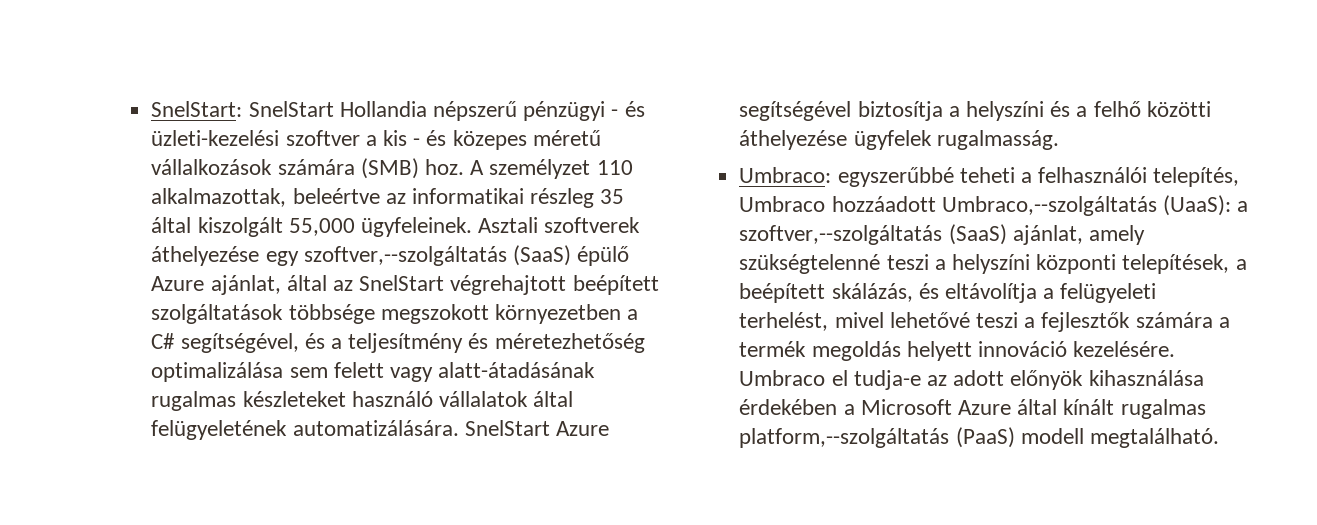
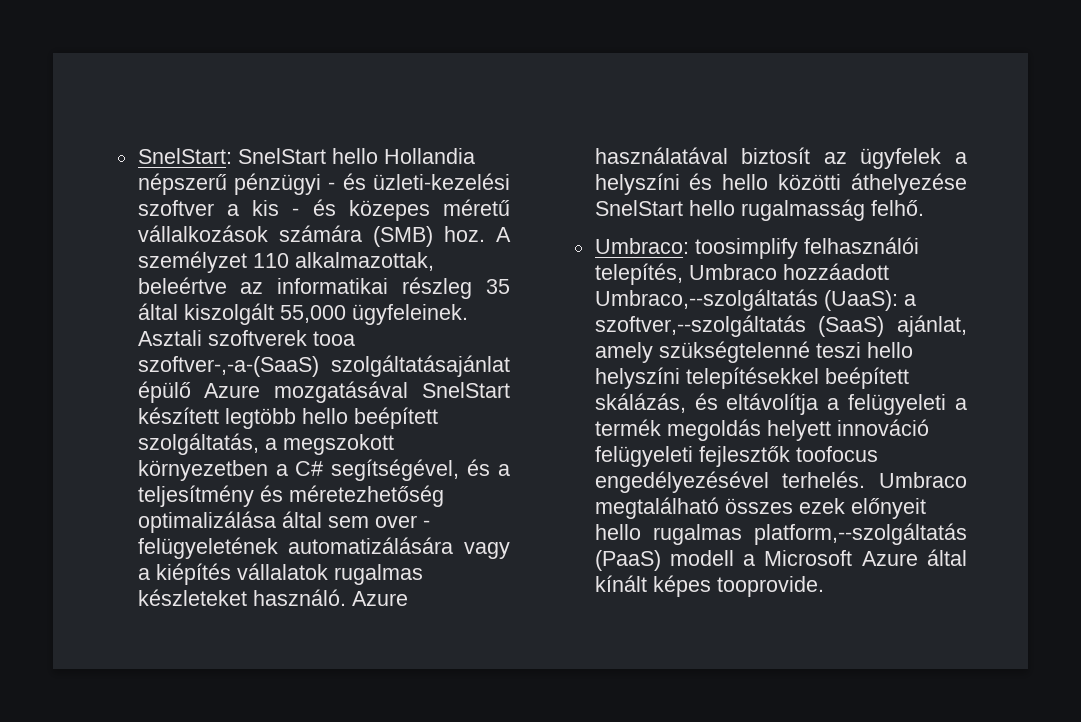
- SnelStart: SnelStart Hollandia népszerű pénzügyi - és üzleti-kezelési szoftver a kis - és közepes méretű vállalkozások számára (SMB) hoz.
+ SnelStart: SnelStart hello Hollandia népszerű pénzügyi - és üzleti-kezelési szoftver a kis - és közepes méretű vállalkozások számára (SMB) hoz.
- Asztali szoftverek áthelyezése egy szoftver,--szolgáltatás (SaaS) épülő Azure ajánlat, által az SnelStart végrehajtott beépített szolgáltatások többsége megszokott környezetben a C# segítségével, és a teljesítmény és méretezhetőség optimalizálása sem felett vagy alatt-átadásának rugalmas készleteket használó vállalatok által felügyeletének automatizálására. SnelStart Azure segítségével biztosítja a helyszíni és a felhő közötti áthelyezése ügyfelek rugalmasság.
- Umbraco: egyszerűbbé teheti a felhasználói telepítés, Umbraco hozzáadott Umbraco,--szolgáltatás (UaaS): a szoftver,--szolgáltatás (SaaS) ajánlat, amely szükségtelenné teszi a helyszíni központi telepítések, a beépített skálázás, és eltávolítja a felügyeleti terhelést, mivel lehetővé teszi a fejlesztők számára a termék megoldás helyett innováció kezelésére. Umbraco el tudja-e az adott előnyök kihasználása érdekében a Microsoft Azure által kínált rugalmas platform,--szolgáltatás (PaaS) modell megtalálható.
+ Asztali szoftverek tooa szoftver-,-a-(SaaS) szolgáltatásajánlat épülő Azure mozgatásával SnelStart készített legtöbb hello beépített szolgáltatás, a megszokott környezetben a C# segítségével, és a teljesítmény és méretezhetőség optimalizálása által sem over - felügyeletének automatizálására vagy a kiépítés vállalatok rugalmas készleteket használó. Azure használatával biztosít az ügyfelek a helyszíni és hello közötti áthelyezése SnelStart hello rugalmasság felhő.
+ Umbraco: toosimplify felhasználói telepítés, Umbraco hozzáadott Umbraco,--szolgáltatás (UaaS): a szoftver,--szolgáltatás (SaaS) ajánlat, amely szükségtelenné teszi hello helyszíni telepítésekkel beépített skálázás, és eltávolítja a felügyeleti a termék megoldás helyett innováció felügyeleti fejlesztők toofocus engedélyezésével terhelés. Umbraco megtalálható összes ezek előnyeit hello rugalmas platform,--szolgáltatás (PaaS) modell a Microsoft Azure által kínált képes tooprovide.

